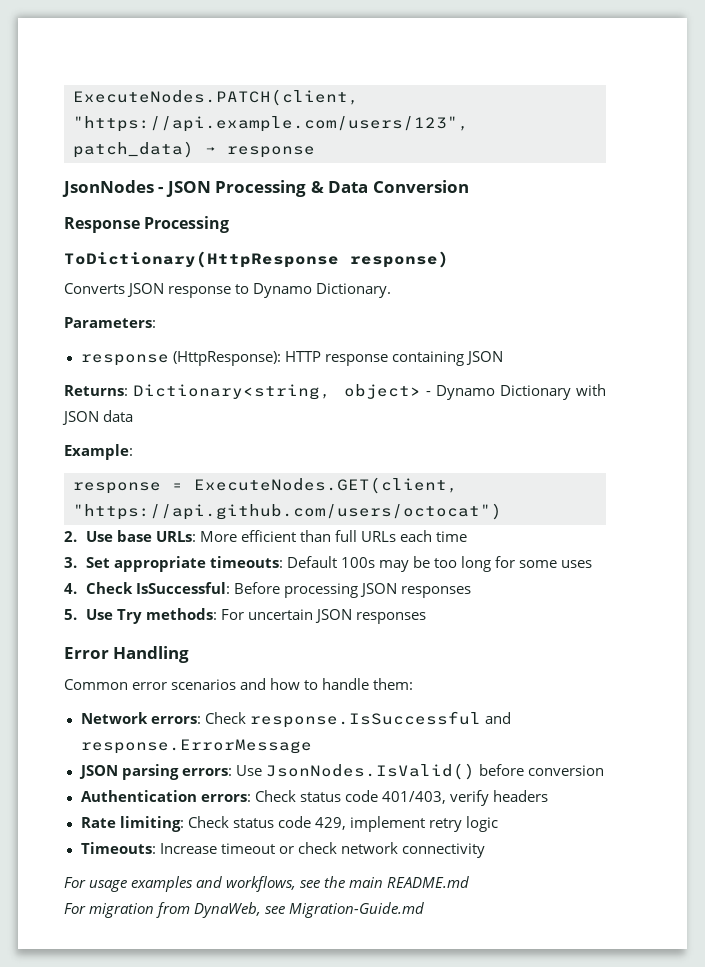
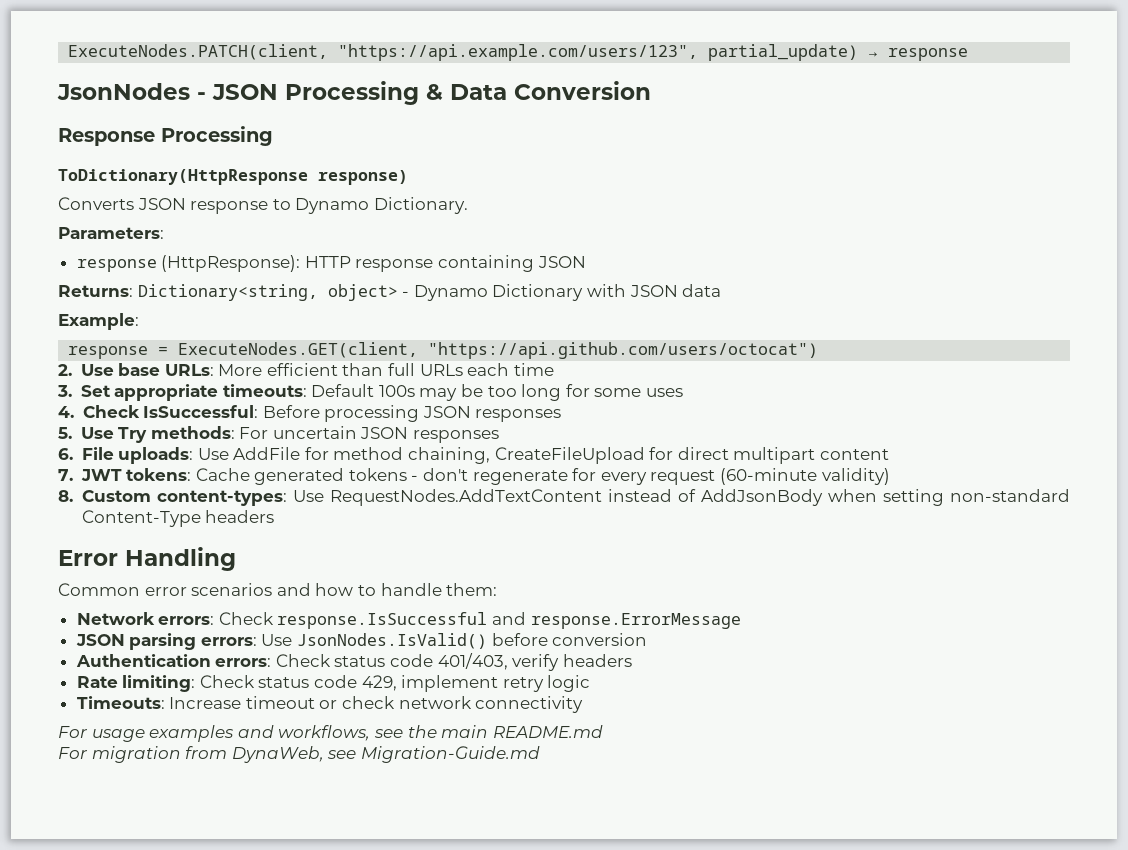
- ExecuteNodes.PATCH(client, "https://api.example.com/users/123", patch_data) → response
+ ExecuteNodes.PATCH(client, "https://api.example.com/users/123", partial_update) → response
+ 6. File uploads: Use AddFile for method chaining, CreateFileUpload for direct multipart content
+ 7. JWT tokens: Cache generated tokens - don't regenerate for every request (60-minute validity)
+ 8. Custom content-types: Use RequestNodes.AddTextContent instead of AddJsonBody when setting non-standard Content-Type headers

